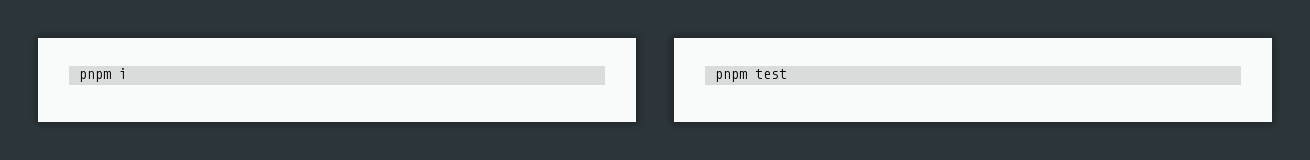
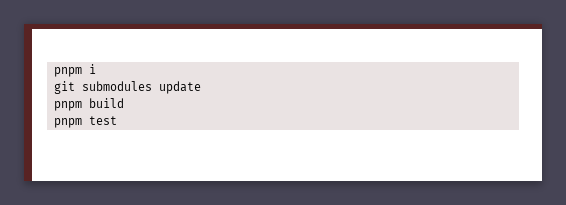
+ git submodules update
+ pnpm build

